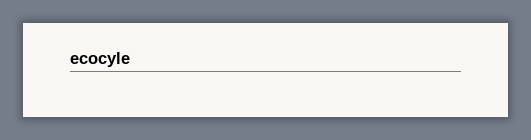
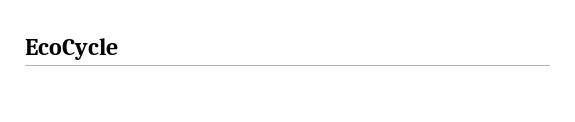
- ecocyle
+ EcoCycle

